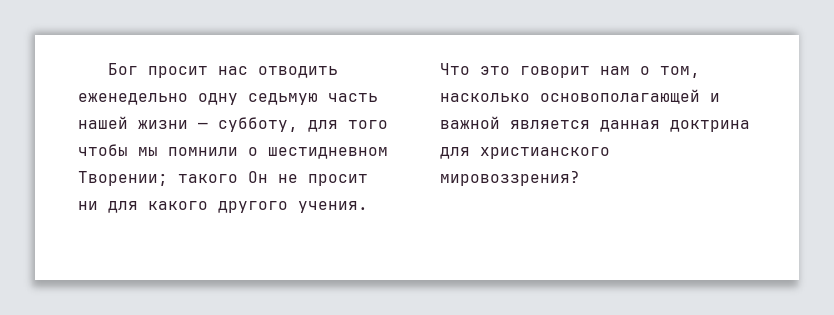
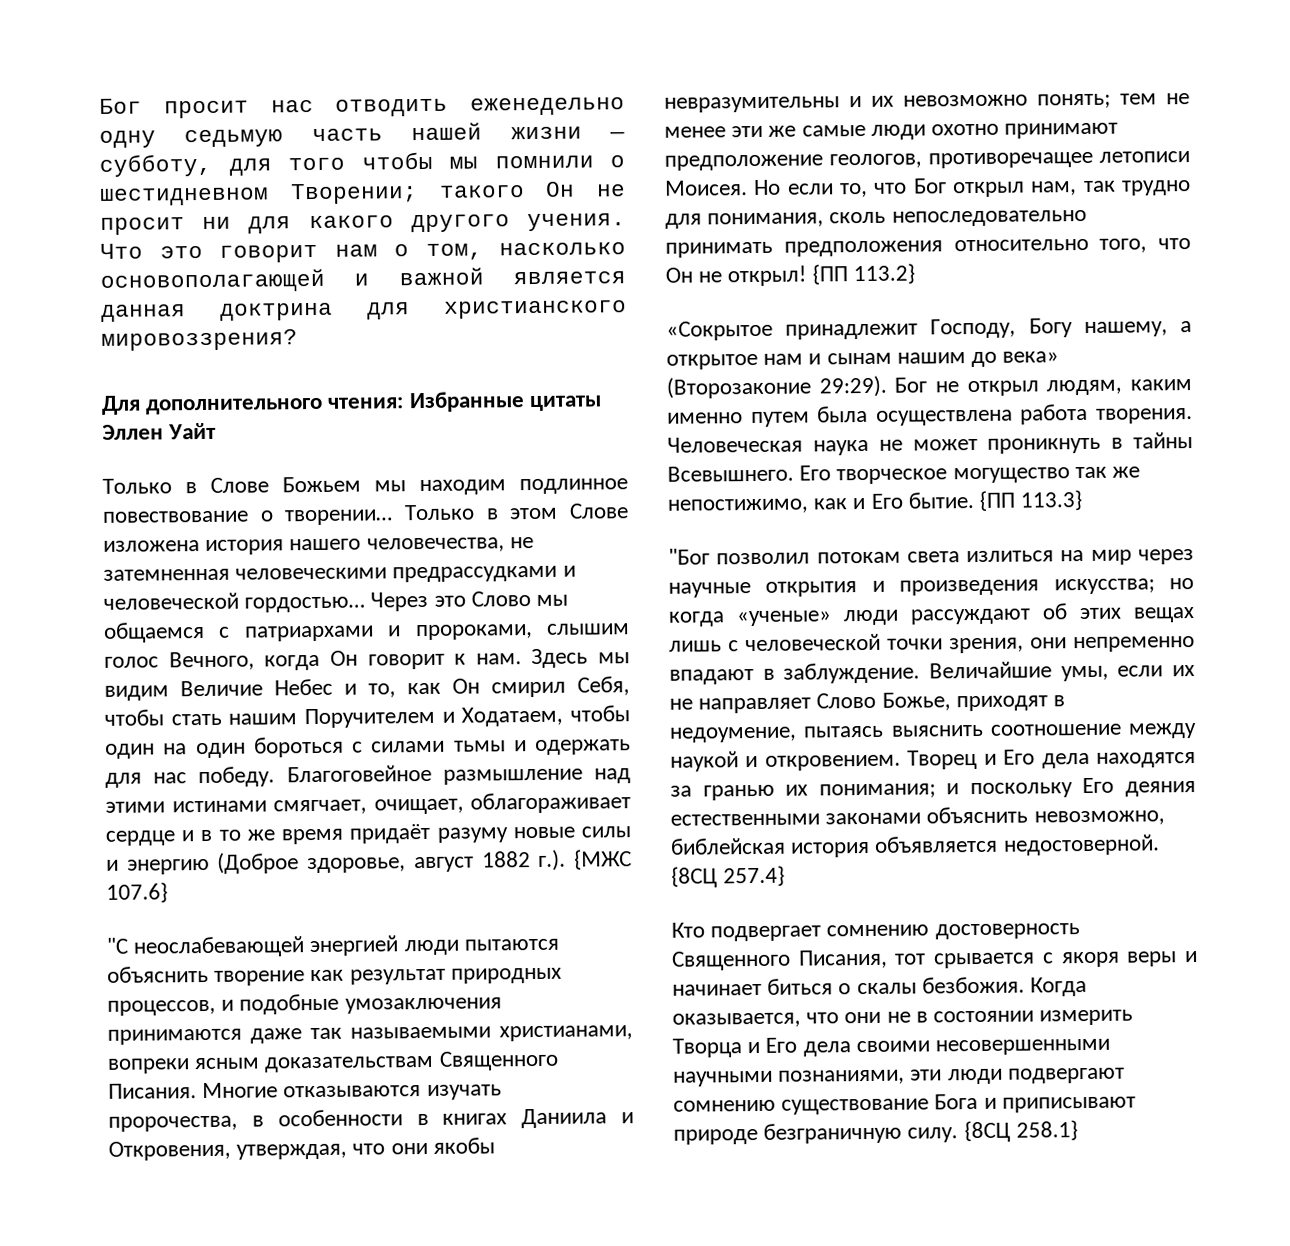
+ Для дополнительного чтения: Избранные цитаты Эллен Уайт
+ Только в Слове Божьем мы находим подлинное повествование о творении… Только в этом Слове изложена история нашего человечества, не затемненная человеческими предрассудками и человеческой гордостью… Через это Слово мы общаемся с патриархами и пророками, слышим голос Вечного, когда Он говорит к нам. Здесь мы видим Величие Небес и то, как Он смирил Себя, чтобы стать нашим Поручителем и Ходатаем, чтобы один на один бороться с силами тьмы и одержать для нас победу. Благоговейное размышление над этими истинами смягчает, очищает, облагораживает сердце и в то же время придаёт разуму новые силы и энергию (Доброе здоровье, август 1882 г.). {МЖС 107.6}
+ "С неослабевающей энергией люди пытаются объяснить творение как результат природных процессов, и подобные умозаключения принимаются даже так называемыми христианами, вопреки ясным доказательствам Священного Писания. Многие отказываются изучать пророчества, в особенности в книгах Даниила и Откровения, утверждая, что они якобы невразумительны и их невозможно понять; тем не менее эти же самые люди охотно принимают предположение геологов, противоречащее летописи Моисея. Но если то, что Бог открыл нам, так трудно для понимания, сколь непоследовательно принимать предположения относительно того, что Он не открыл! {ПП 113.2}
+ «Сокрытое принадлежит Господу, Богу нашему, а открытое нам и сынам нашим до века» (Второзаконие 29:29). Бог не открыл людям, каким именно путем была осуществлена работа творения. Человеческая наука не может проникнуть в тайны Всевышнего. Его творческое могущество так же непостижимо, как и Его бытие. {ПП 113.3}
+ "Бог позволил потокам света излиться на мир через научные открытия и произведения искусства; но когда «ученые» люди рассуждают об этих вещах лишь с человеческой точки зрения, они непременно впадают в заблуждение. Величайшие умы, если их не направляет Слово Божье, приходят в недоумение, пытаясь выяснить соотношение между наукой и откровением. Творец и Его дела находятся за гранью их понимания; и поскольку Его деяния естественными законами объяснить невозможно, библейская история объявляется недостоверной. {8СЦ 257.4}
+ Кто подвергает сомнению достоверность Священного Писания, тот срывается с якоря веры и начинает биться о скалы безбожия. Когда оказывается, что они не в состоянии измерить Творца и Его дела своими несовершенными научными познаниями, эти люди подвергают сомнению существование Бога и приписывают природе безграничную силу. {8СЦ 258.1}

